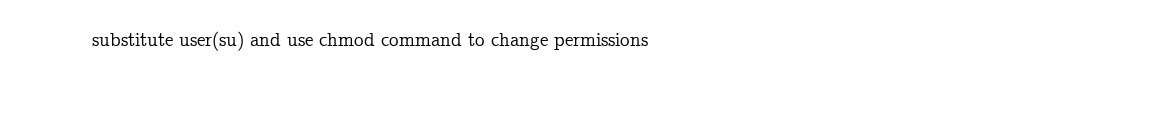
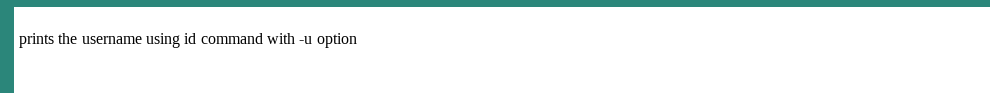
- substitute user(su) and use chmod command to change permissions
+ prints the username using id command with -u option

